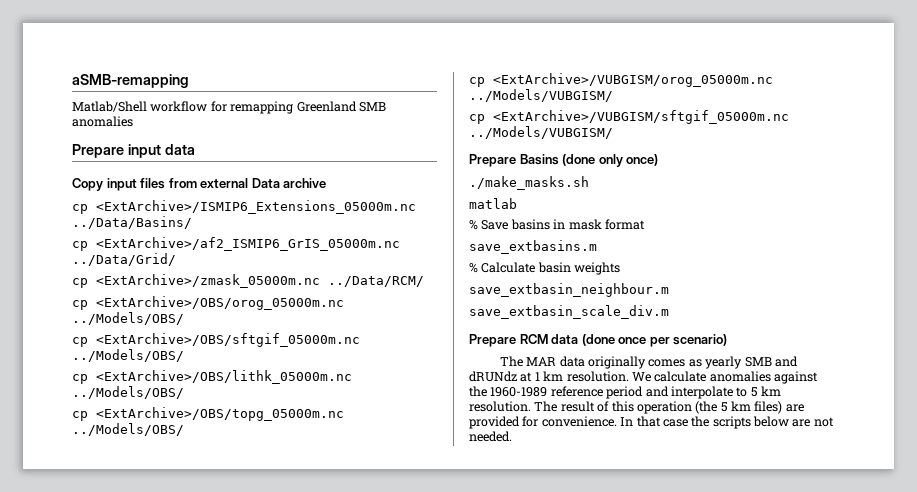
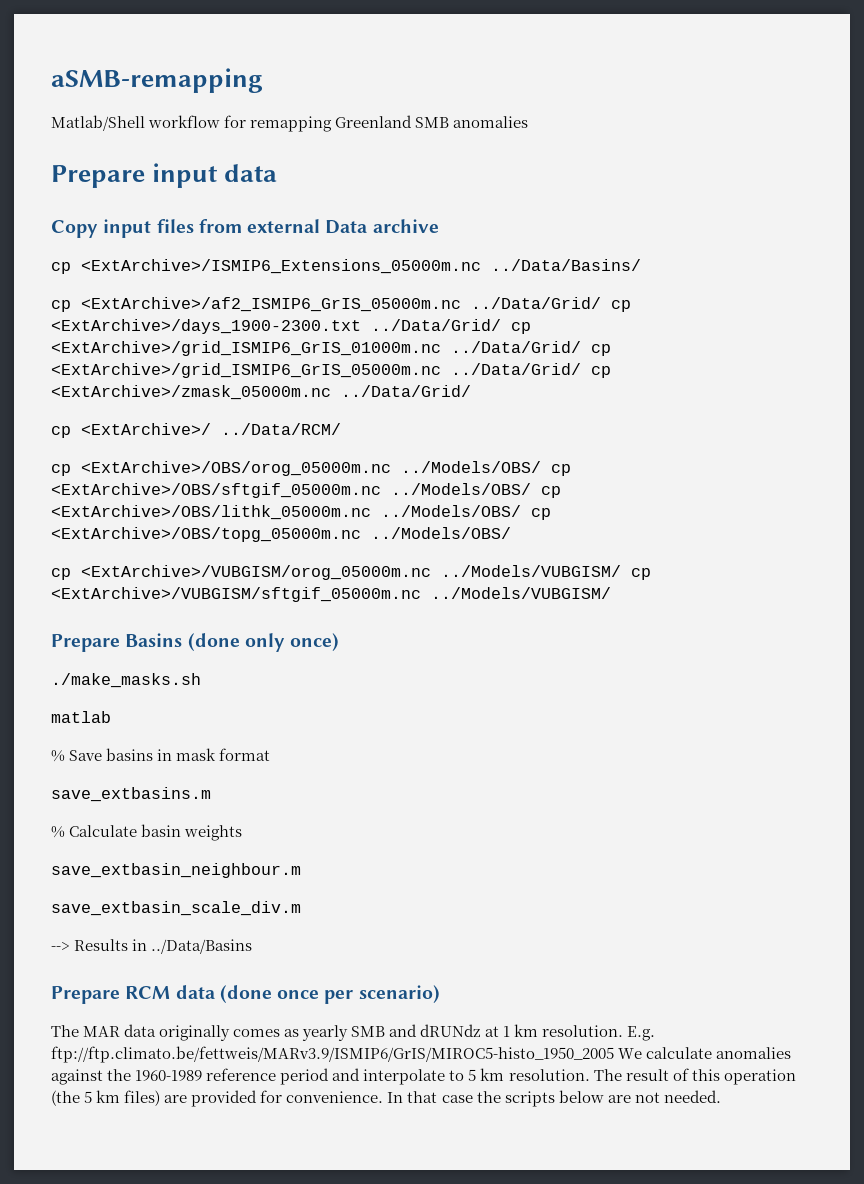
- cp <ExtArchive>/af2_ISMIP6_GrIS_05000m.nc ../Data/Grid/
- cp <ExtArchive>/zmask_05000m.nc ../Data/RCM/
+ cp <ExtArchive>/af2_ISMIP6_GrIS_05000m.nc ../Data/Grid/ cp <ExtArchive>/days_1900-2300.txt ../Data/Grid/ cp <ExtArchive>/grid_ISMIP6_GrIS_01000m.nc ../Data/Grid/ cp <ExtArchive>/grid_ISMIP6_GrIS_05000m.nc ../Data/Grid/ cp <ExtArchive>/zmask_05000m.nc ../Data/Grid/
+ cp <ExtArchive>/ ../Data/RCM/
- cp <ExtArchive>/OBS/orog_05000m.nc ../Models/OBS/
- cp <ExtArchive>/OBS/sftgif_05000m.nc ../Models/OBS/
- cp <ExtArchive>/OBS/lithk_05000m.nc ../Models/OBS/
- cp <ExtArchive>/OBS/topg_05000m.nc ../Models/OBS/
+ cp <ExtArchive>/OBS/orog_05000m.nc ../Models/OBS/ cp <ExtArchive>/OBS/sftgif_05000m.nc ../Models/OBS/ cp <ExtArchive>/OBS/lithk_05000m.nc ../Models/OBS/ cp <ExtArchive>/OBS/topg_05000m.nc ../Models/OBS/
- cp <ExtArchive>/VUBGISM/orog_05000m.nc ../Models/VUBGISM/
- cp <ExtArchive>/VUBGISM/sftgif_05000m.nc ../Models/VUBGISM/
+ cp <ExtArchive>/VUBGISM/orog_05000m.nc ../Models/VUBGISM/ cp <ExtArchive>/VUBGISM/sftgif_05000m.nc ../Models/VUBGISM/
+ --> Results in ../Data/Basins
- We calculate anomalies against the 1960-1989 reference period and interpolate to 5 km resolution.
+ E.g. ftp://ftp.climato.be/fettweis/MARv3.9/ISMIP6/GrIS/MIROC5-histo_1950_2005 We calculate anomalies against the 1960-1989 reference period and interpolate to 5 km resolution.

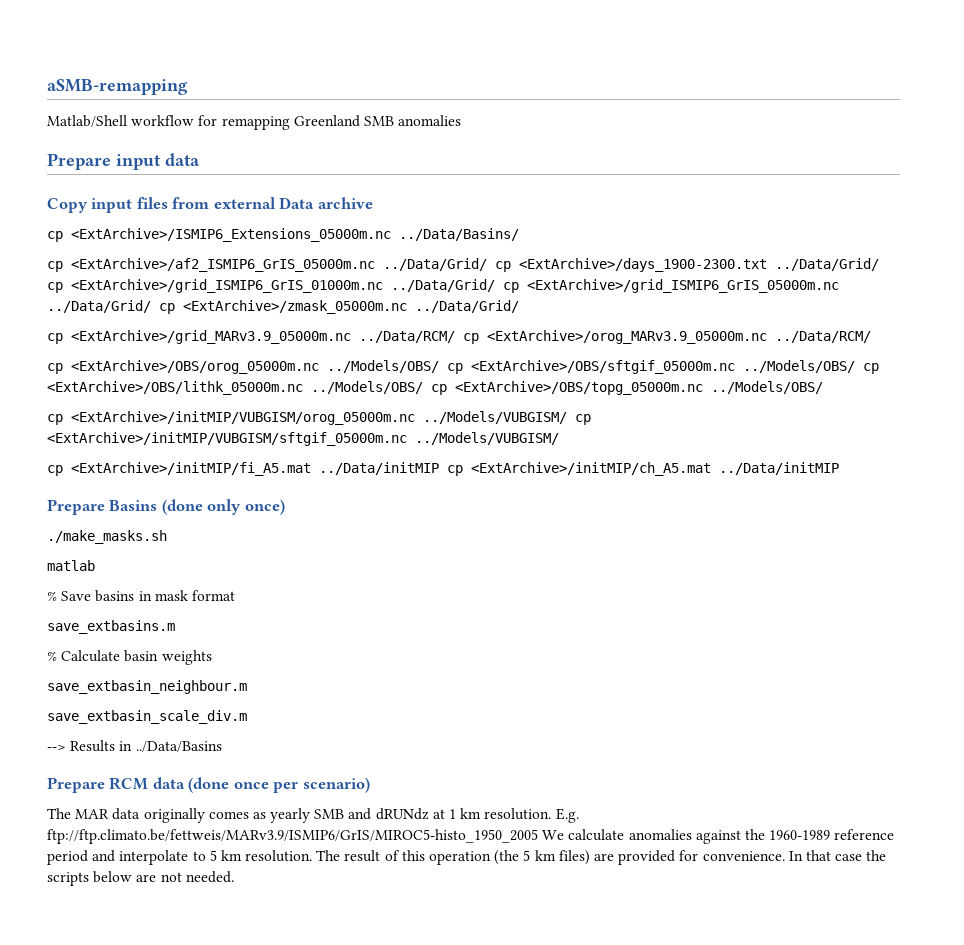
- cp <ExtArchive>/ ../Data/RCM/
+ cp <ExtArchive>/grid_MARv3.9_05000m.nc ../Data/RCM/ cp <ExtArchive>/orog_MARv3.9_05000m.nc ../Data/RCM/
- cp <ExtArchive>/VUBGISM/orog_05000m.nc ../Models/VUBGISM/ cp <ExtArchive>/VUBGISM/sftgif_05000m.nc ../Models/VUBGISM/
+ cp <ExtArchive>/initMIP/VUBGISM/orog_05000m.nc ../Models/VUBGISM/ cp <ExtArchive>/initMIP/VUBGISM/sftgif_05000m.nc ../Models/VUBGISM/
+ cp <ExtArchive>/initMIP/fi_A5.mat ../Data/initMIP cp <ExtArchive>/initMIP/ch_A5.mat ../Data/initMIP

